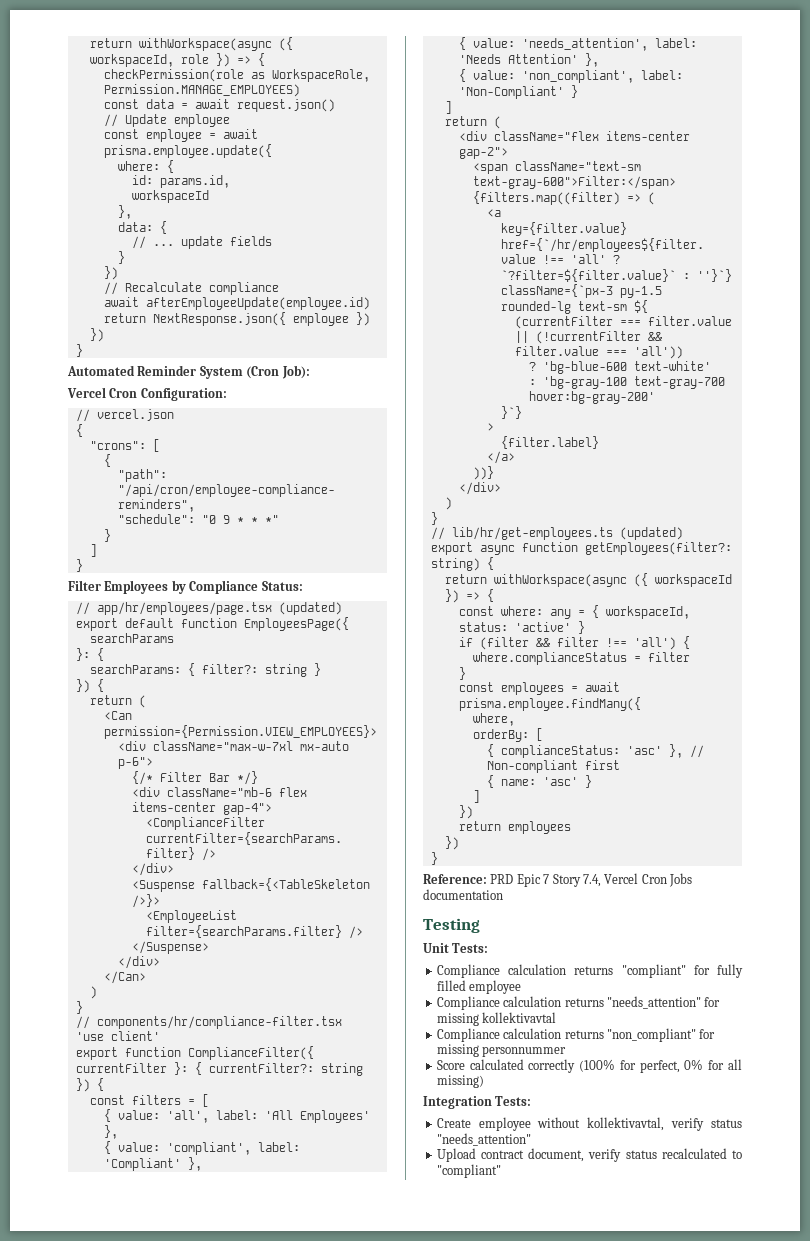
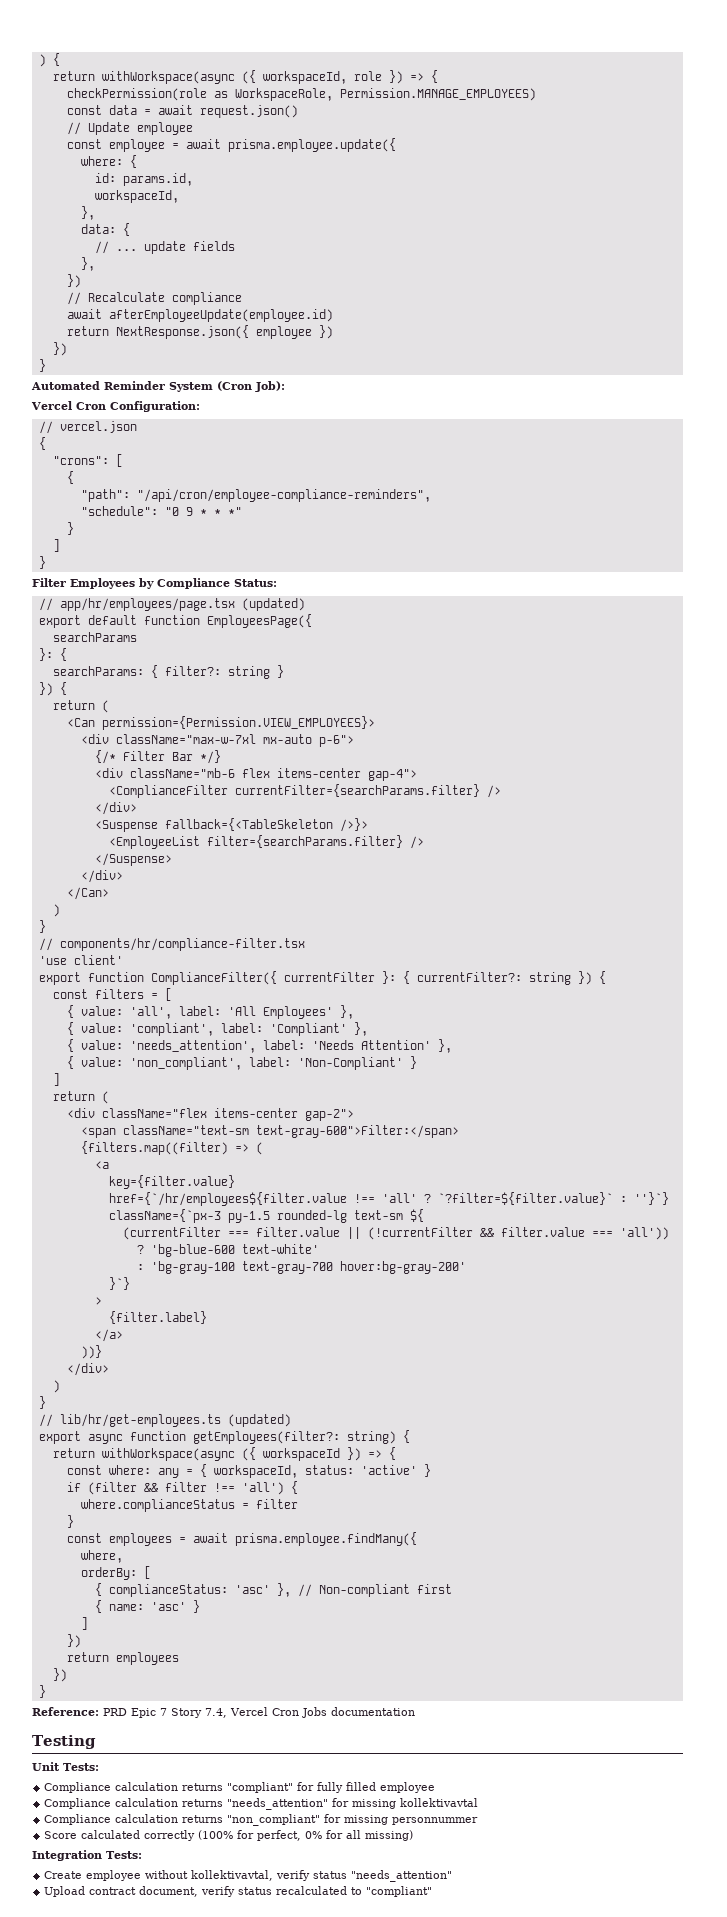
+ ) {
  id: params.id,
- workspaceId
+ workspaceId,
  // ... update fields
- }
+ },

